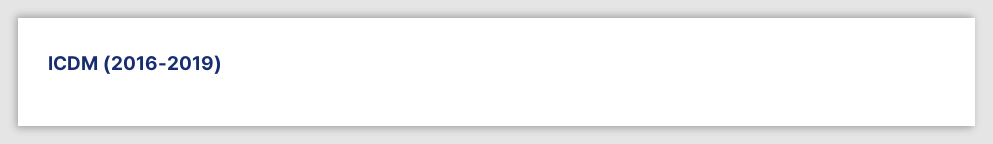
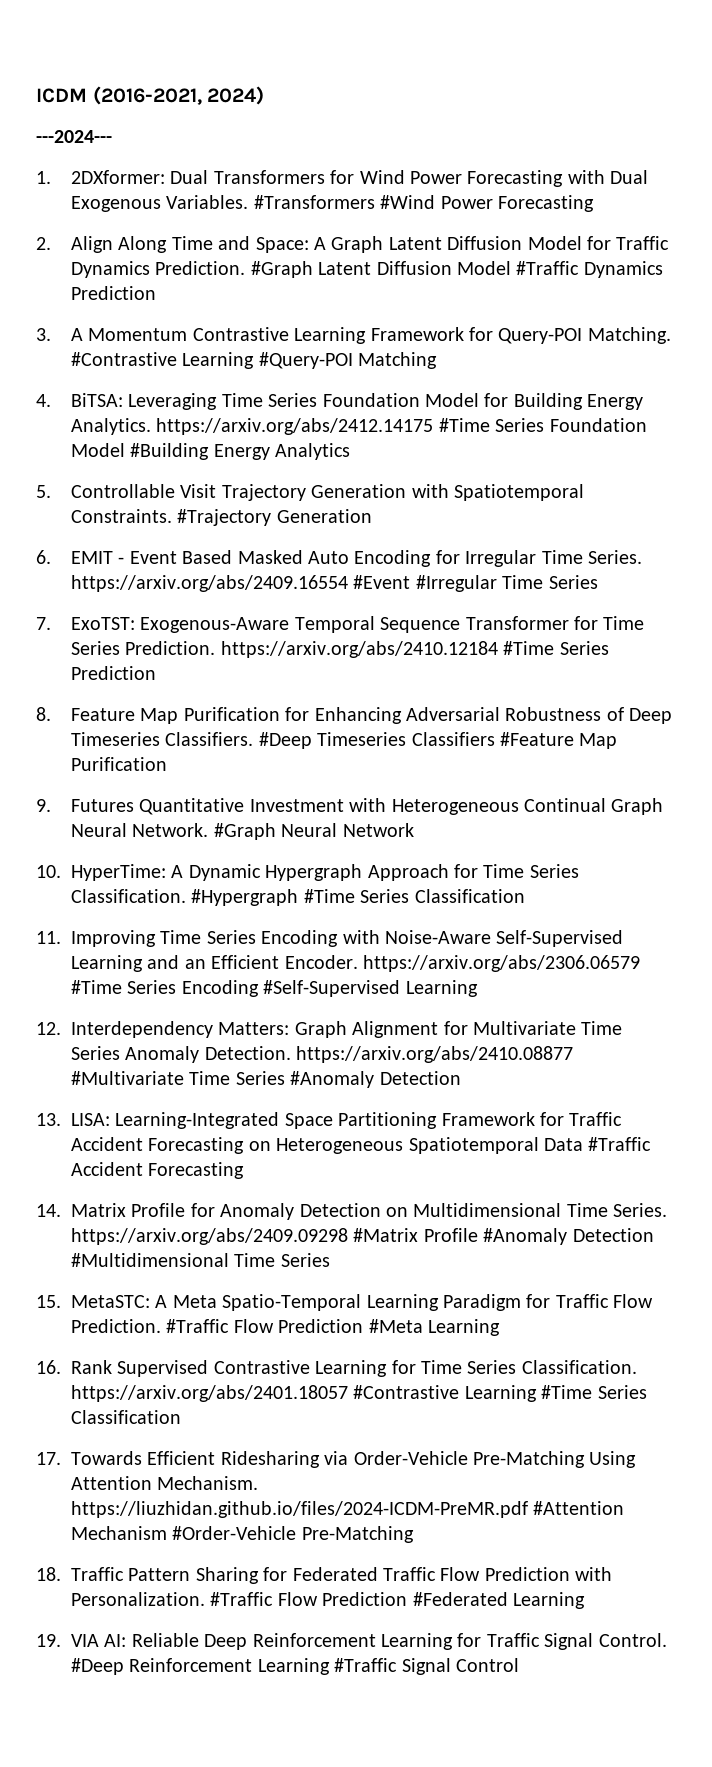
- ICDM (2016-2019)
+ ICDM (2016-2021, 2024)
+ ---2024---
+ 1. 2DXformer: Dual Transformers for Wind Power Forecasting with Dual Exogenous Variables. #Transformers #Wind Power Forecasting
+ 2. Align Along Time and Space: A Graph Latent Diffusion Model for Traffic Dynamics Prediction. #Graph Latent Diffusion Model #Traffic Dynamics Prediction
+ 3. A Momentum Contrastive Learning Framework for Query-POI Matching. #Contrastive Learning #Query-POI Matching
+ 4. BiTSA: Leveraging Time Series Foundation Model for Building Energy Analytics. https://arxiv.org/abs/2412.14175 #Time Series Foundation Model #Building Energy Analytics
+ 5. Controllable Visit Trajectory Generation with Spatiotemporal Constraints. #Trajectory Generation
+ 6. EMIT - Event Based Masked Auto Encoding for Irregular Time Series. https://arxiv.org/abs/2409.16554 #Event #Irregular Time Series
+ 7. ExoTST: Exogenous-Aware Temporal Sequence Transformer for Time Series Prediction. https://arxiv.org/abs/2410.12184 #Time Series Prediction
+ 8. Feature Map Purification for Enhancing Adversarial Robustness of Deep Timeseries Classifiers. #Deep Timeseries Classifiers #Feature Map Purification
+ 9. Futures Quantitative Investment with Heterogeneous Continual Graph Neural Network. #Graph Neural Network
+ 10. HyperTime: A Dynamic Hypergraph Approach for Time Series Classification. #Hypergraph #Time Series Classification
+ 11. Improving Time Series Encoding with Noise-Aware Self-Supervised Learning and an Efficient Encoder. https://arxiv.org/abs/2306.06579 #Time Series Encoding #Self-Supervised Learning
+ 12. Interdependency Matters: Graph Alignment for Multivariate Time Series Anomaly Detection. https://arxiv.org/abs/2410.08877 #Multivariate Time Series #Anomaly Detection
+ 13. LISA: Learning-Integrated Space Partitioning Framework for Traffic Accident Forecasting on Heterogeneous Spatiotemporal Data #Traffic Accident Forecasting
+ 14. Matrix Profile for Anomaly Detection on Multidimensional Time Series. https://arxiv.org/abs/2409.09298 #Matrix Profile #Anomaly Detection #Multidimensional Time Series
+ 15. MetaSTC: A Meta Spatio-Temporal Learning Paradigm for Traffic Flow Prediction. #Traffic Flow Prediction #Meta Learning
+ 16. Rank Supervised Contrastive Learning for Time Series Classification. https://arxiv.org/abs/2401.18057 #Contrastive Learning #Time Series Classification
+ 17. Towards Efficient Ridesharing via Order-Vehicle Pre-Matching Using Attention Mechanism. https://liuzhidan.github.io/files/2024-ICDM-PreMR.pdf #Attention Mechanism #Order-Vehicle Pre-Matching
+ 18. Traffic Pattern Sharing for Federated Traffic Flow Prediction with Personalization. #Traffic Flow Prediction #Federated Learning
+ 19. VIA AI: Reliable Deep Reinforcement Learning for Traffic Signal Control. #Deep Reinforcement Learning #Traffic Signal Control

